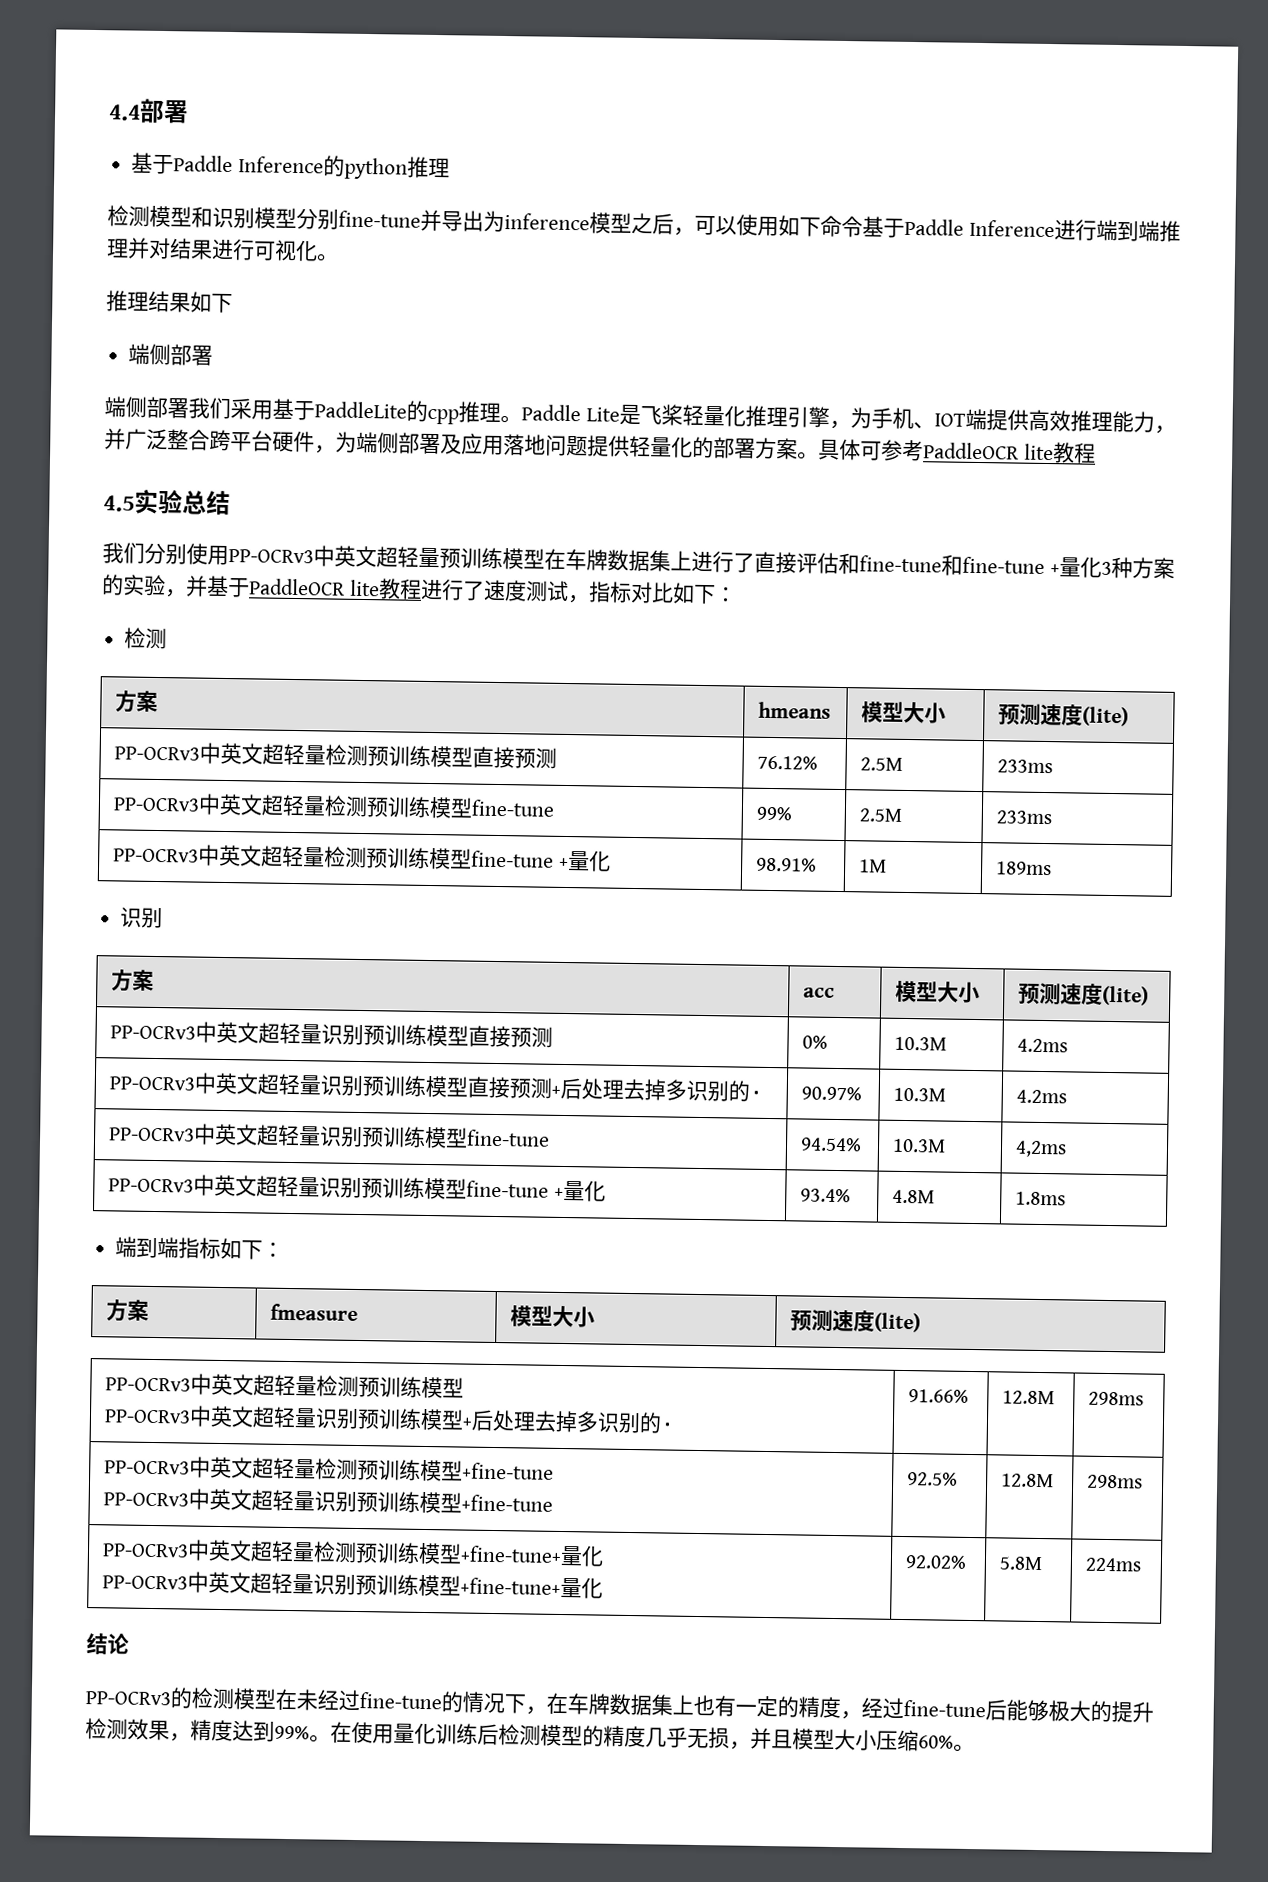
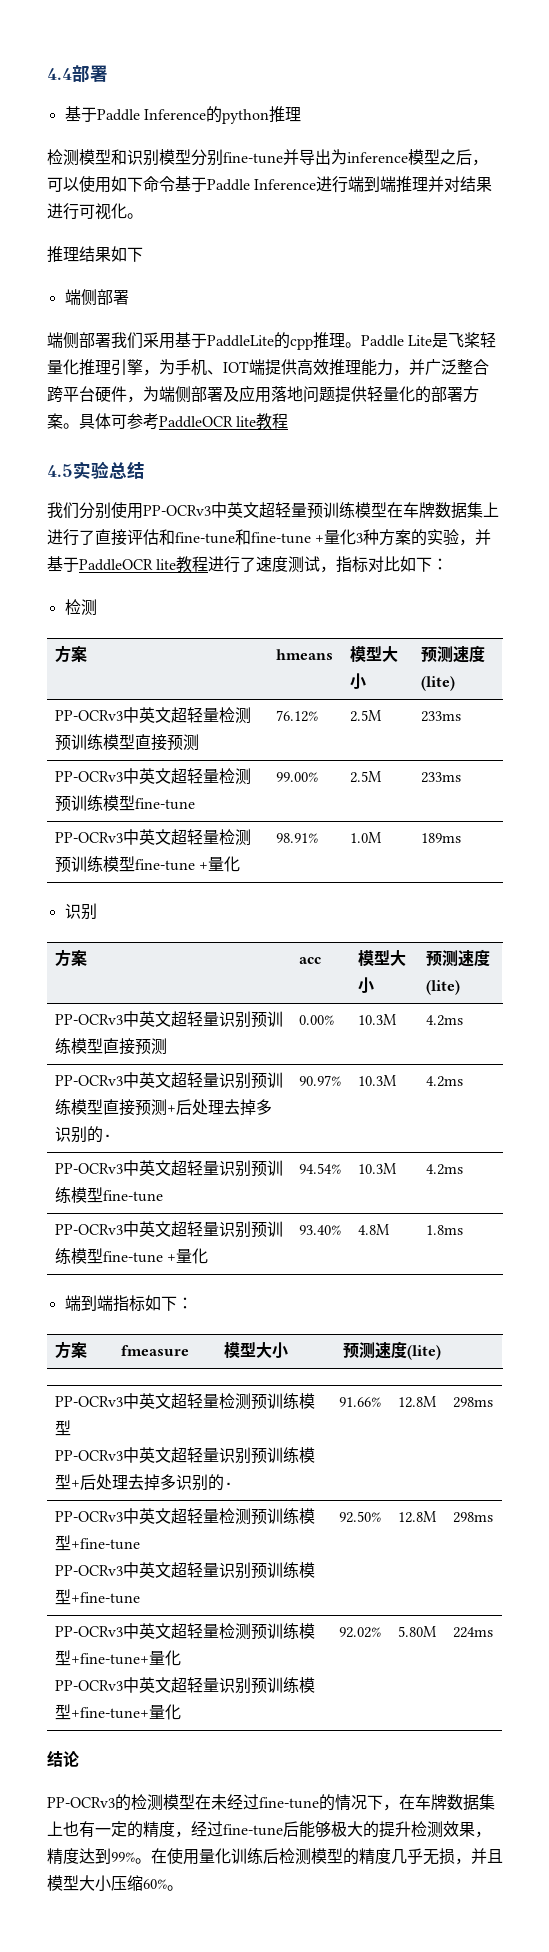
- PP-OCRv3中英文超轻量检测预训练模型fine-tune | 99% | 2.5M | 233ms
+ PP-OCRv3中英文超轻量检测预训练模型fine-tune | 99.00% | 2.5M | 233ms
- PP-OCRv3中英文超轻量检测预训练模型fine-tune +量化 | 98.91% | 1M | 189ms
+ PP-OCRv3中英文超轻量检测预训练模型fine-tune +量化 | 98.91% | 1.0M | 189ms
- PP-OCRv3中英文超轻量识别预训练模型直接预测 | 0% | 10.3M | 4.2ms
+ PP-OCRv3中英文超轻量识别预训练模型直接预测 | 0.00% | 10.3M | 4.2ms
- PP-OCRv3中英文超轻量识别预训练模型fine-tune | 94.54% | 10.3M | 4,2ms
+ PP-OCRv3中英文超轻量识别预训练模型fine-tune | 94.54% | 10.3M | 4.2ms
- PP-OCRv3中英文超轻量识别预训练模型fine-tune +量化 | 93.4% | 4.8M | 1.8ms
+ PP-OCRv3中英文超轻量识别预训练模型fine-tune +量化 | 93.40% | 4.8M | 1.8ms
  PP-OCRv3中英文超轻量检测预训练模型+fine-tune
- PP-OCRv3中英文超轻量识别预训练模型+fine-tune | 92.5% | 12.8M | 298ms
+ PP-OCRv3中英文超轻量识别预训练模型+fine-tune | 92.50% | 12.8M | 298ms
  PP-OCRv3中英文超轻量检测预训练模型+fine-tune+量化
- PP-OCRv3中英文超轻量识别预训练模型+fine-tune+量化 | 92.02% | 5.8M | 224ms
+ PP-OCRv3中英文超轻量识别预训练模型+fine-tune+量化 | 92.02% | 5.80M | 224ms

